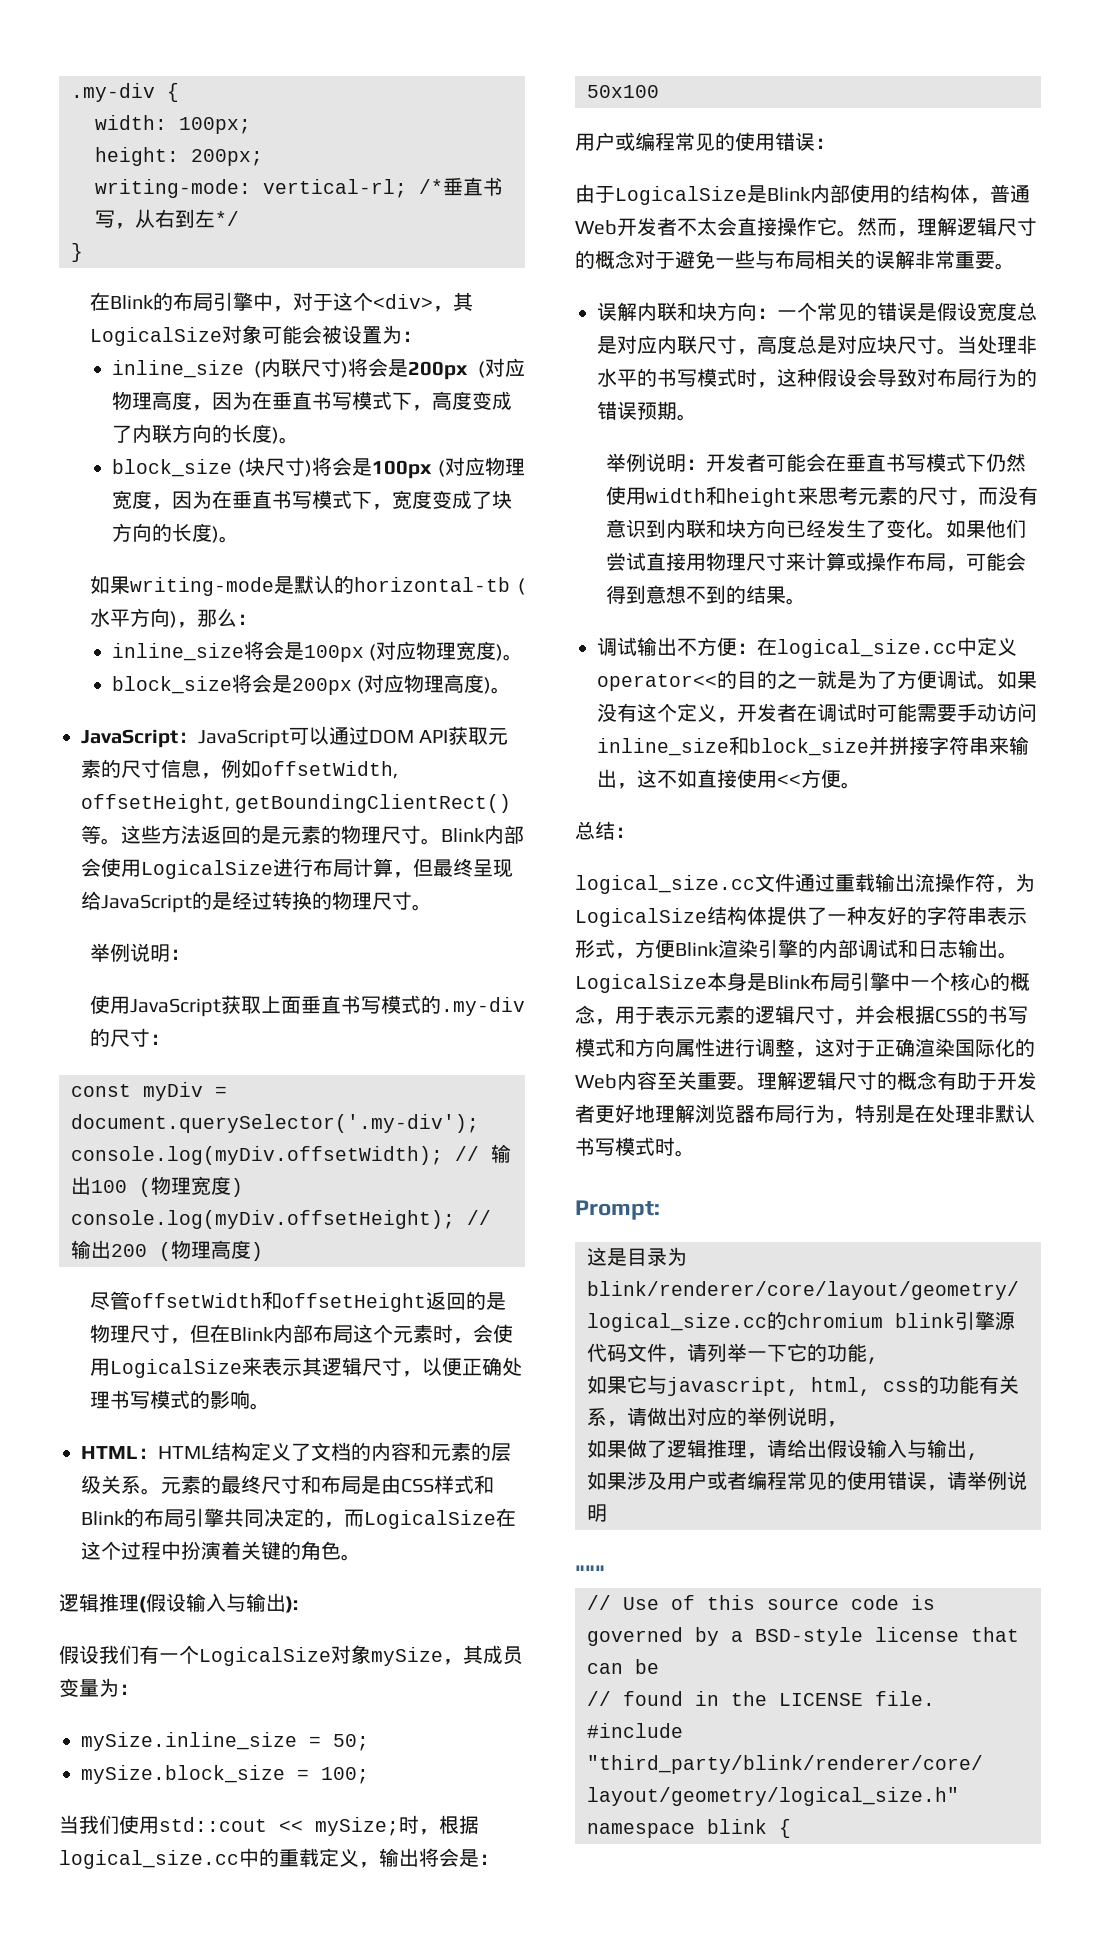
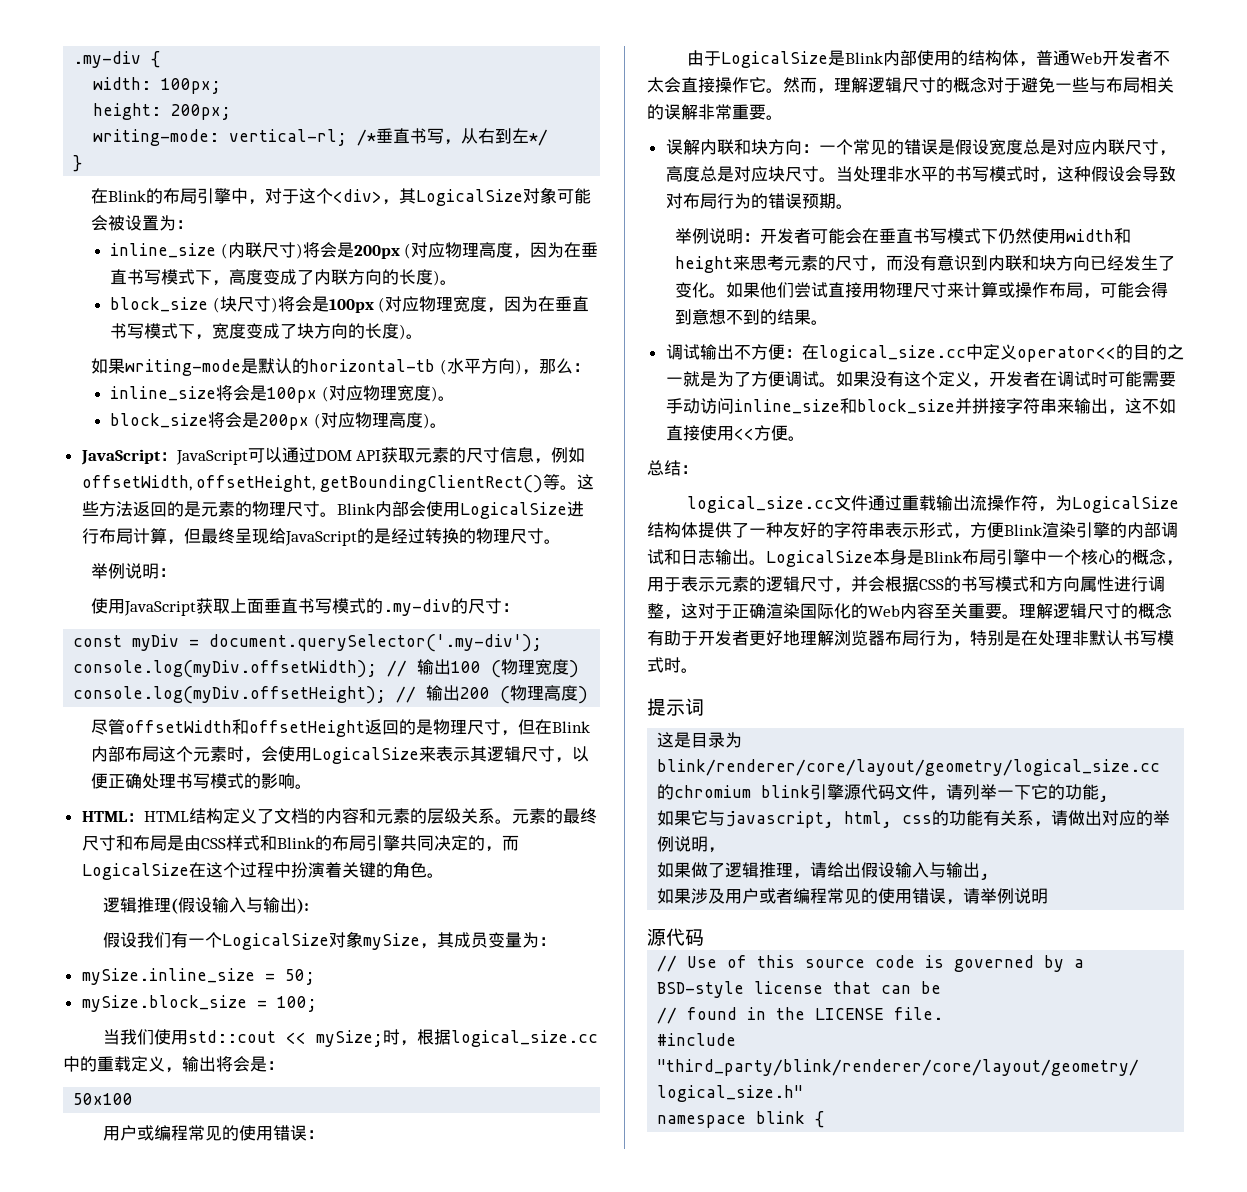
- Prompt:
+ 提示词
  如果涉及用户或者编程常见的使用错误，请举例说明
- """
+ 源代码

